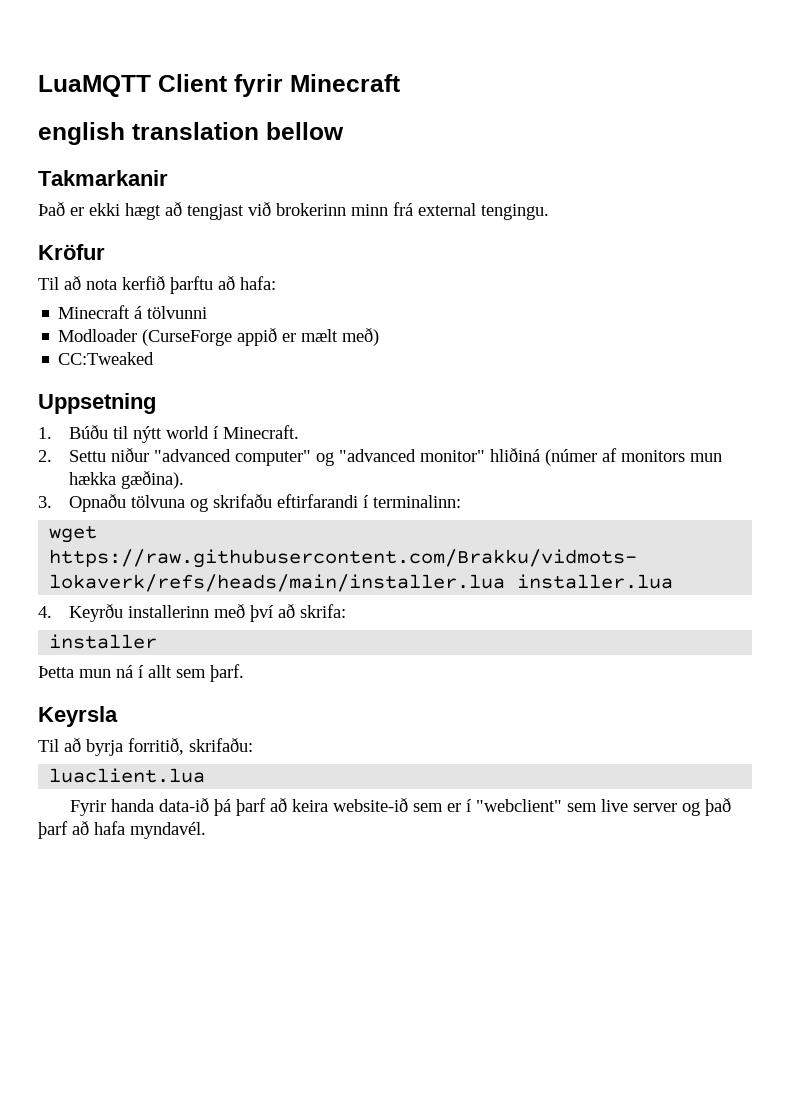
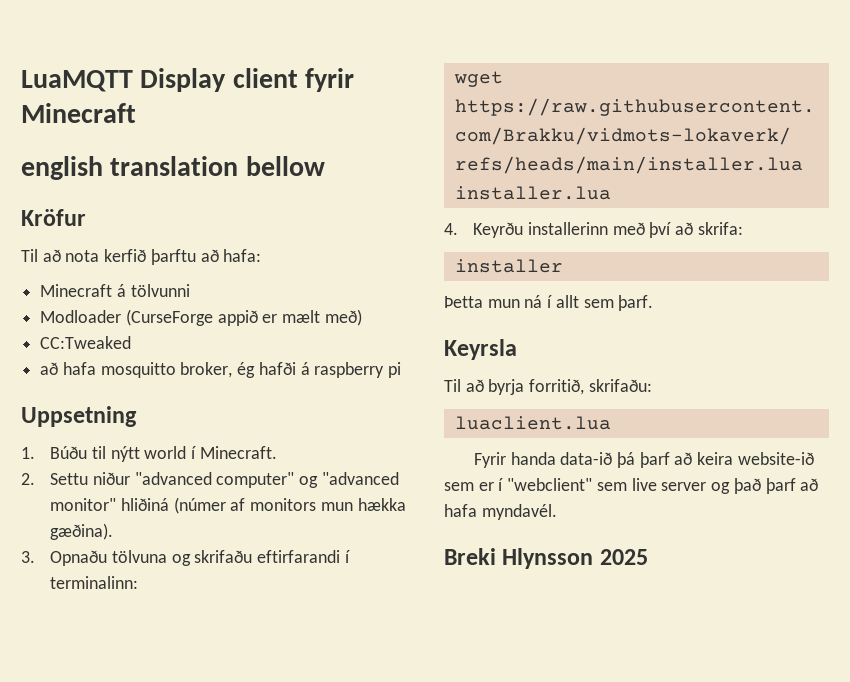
- LuaMQTT Client fyrir Minecraft
+ LuaMQTT Display client fyrir Minecraft
- Takmarkanir
- Það er ekki hægt að tengjast við brokerinn minn frá external tengingu.
+ að hafa mosquitto broker, ég hafði á raspberry pi
+ Breki Hlynsson 2025

